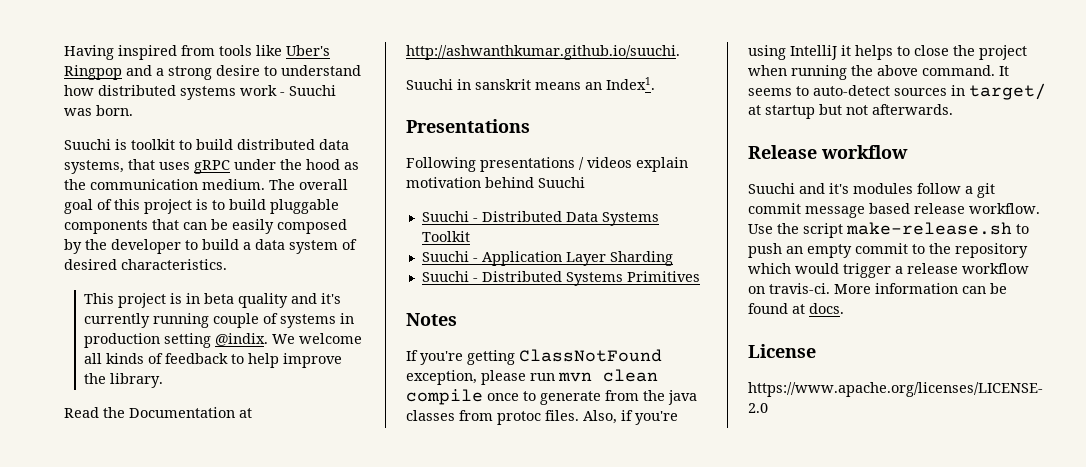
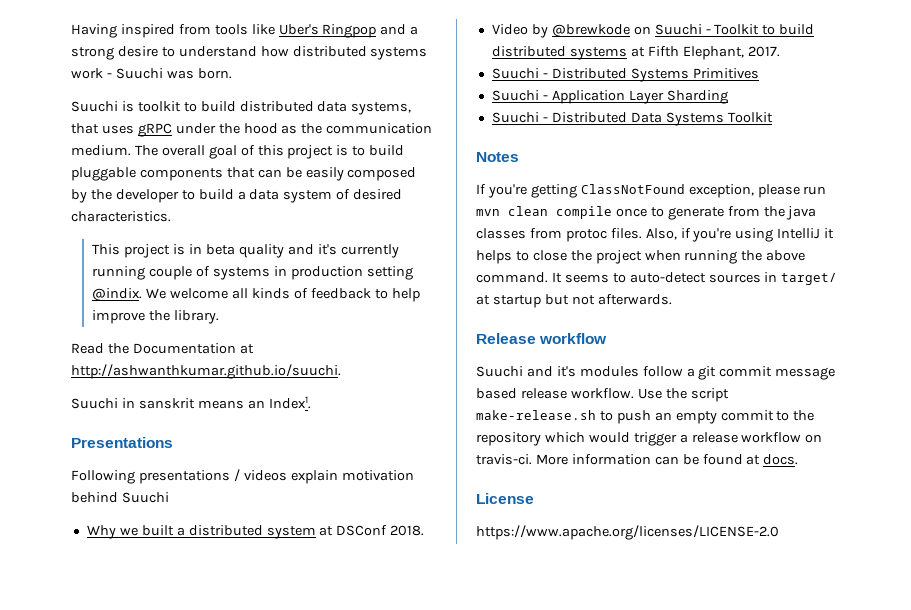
- Suuchi - Distributed Data Systems Toolkit
+ Why we built a distributed system at DSConf 2018.
+ Video by @brewkode on Suuchi - Toolkit to build distributed systems at Fifth Elephant, 2017.
+ Suuchi - Distributed Systems Primitives
- Suuchi - Distributed Systems Primitives
+ Suuchi - Distributed Data Systems Toolkit

